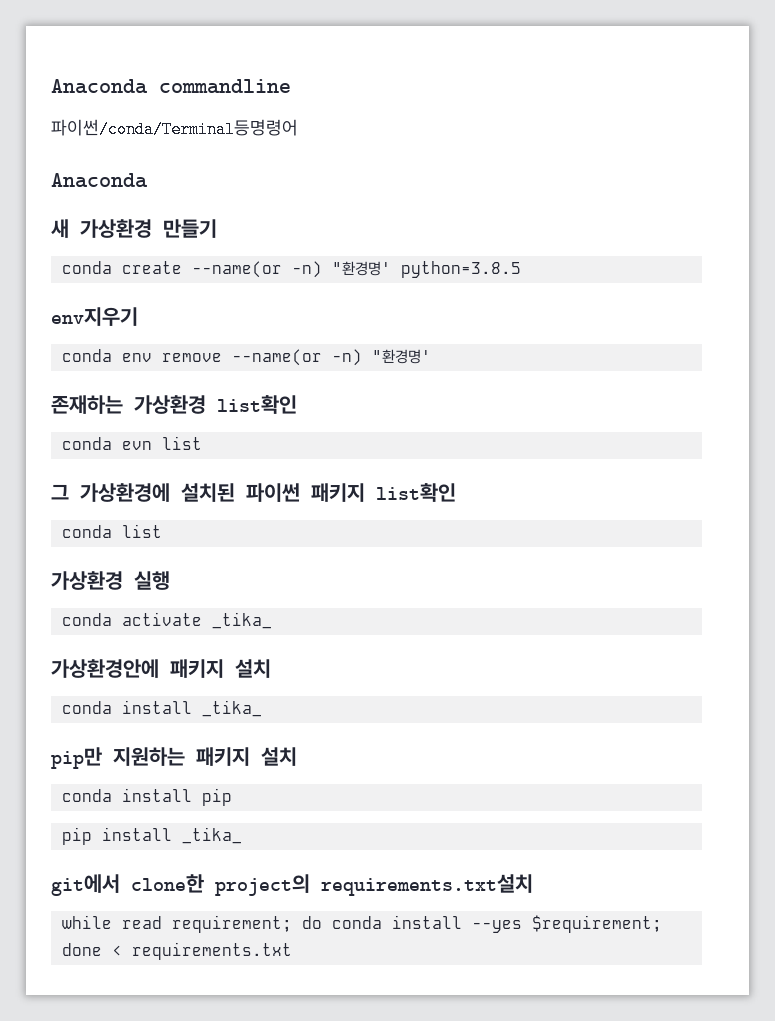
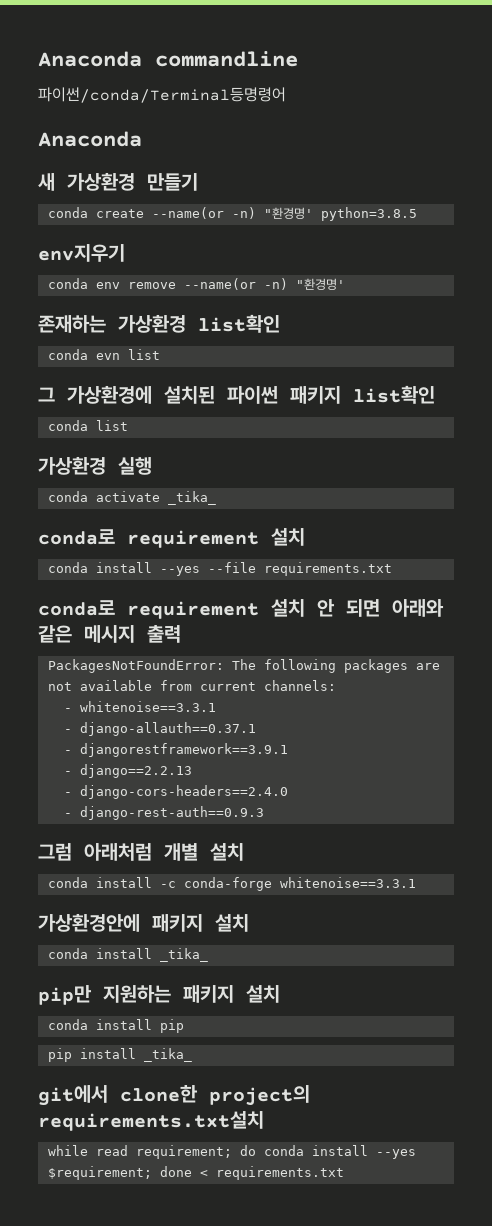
  conda activate _tika_
+ conda로 requirement 설치
+ conda install --yes --file requirements.txt
+ conda로 requirement 설치 안 되면 아래와 같은 메시지 출력
+ PackagesNotFoundError: The following packages are not available from current channels:
+ - whitenoise==3.3.1
+ - django-allauth==0.37.1
+ - djangorestframework==3.9.1
+ - django==2.2.13
+ - django-cors-headers==2.4.0
+ - django-rest-auth==0.9.3
+ 그럼 아래처럼 개별 설치
+ conda install -c conda-forge whitenoise==3.3.1

